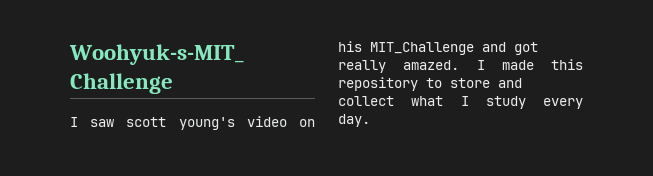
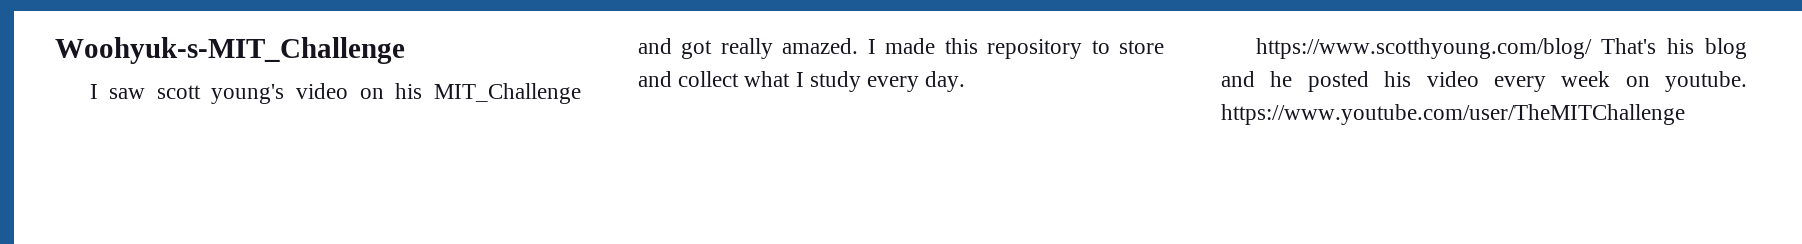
+ https://www.scotthyoung.com/blog/ That's his blog and he posted his video every week on youtube. https://www.youtube.com/user/TheMITChallenge

